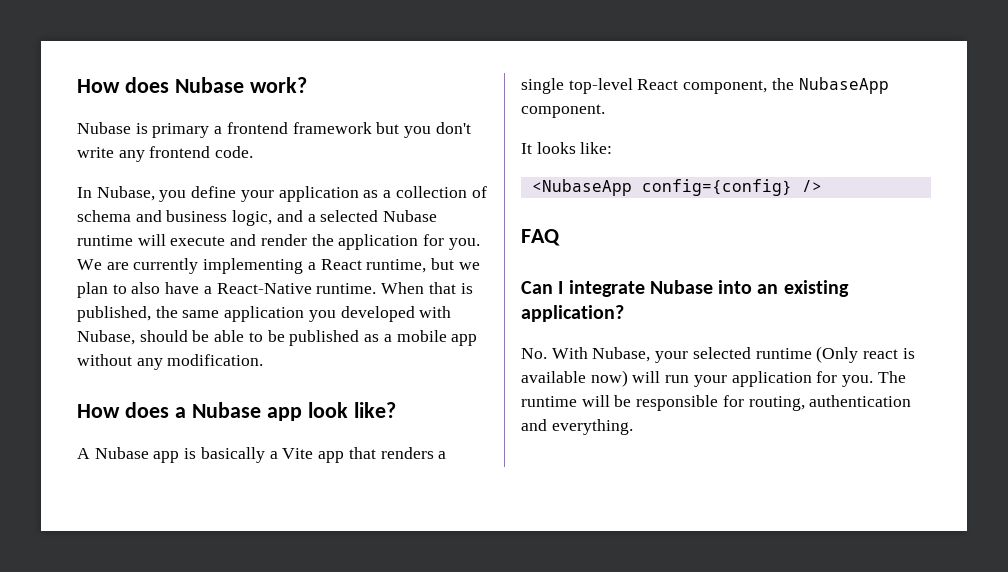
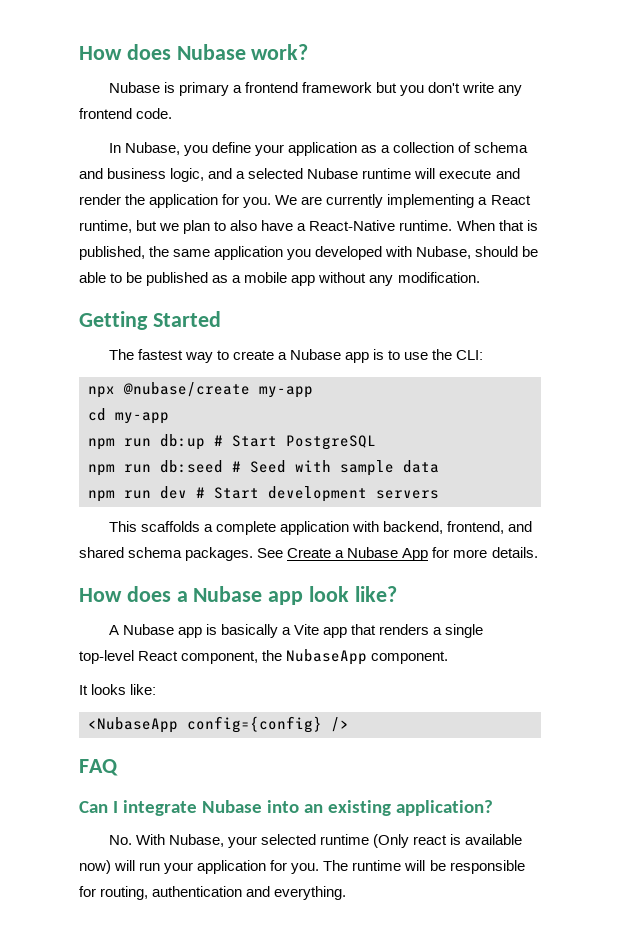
+ Getting Started
+ The fastest way to create a Nubase app is to use the CLI:
+ npx @nubase/create my-app
+ cd my-app
+ npm run db:up # Start PostgreSQL
+ npm run db:seed # Seed with sample data
+ npm run dev # Start development servers
+ This scaffolds a complete application with backend, frontend, and shared schema packages. See Create a Nubase App for more details.

